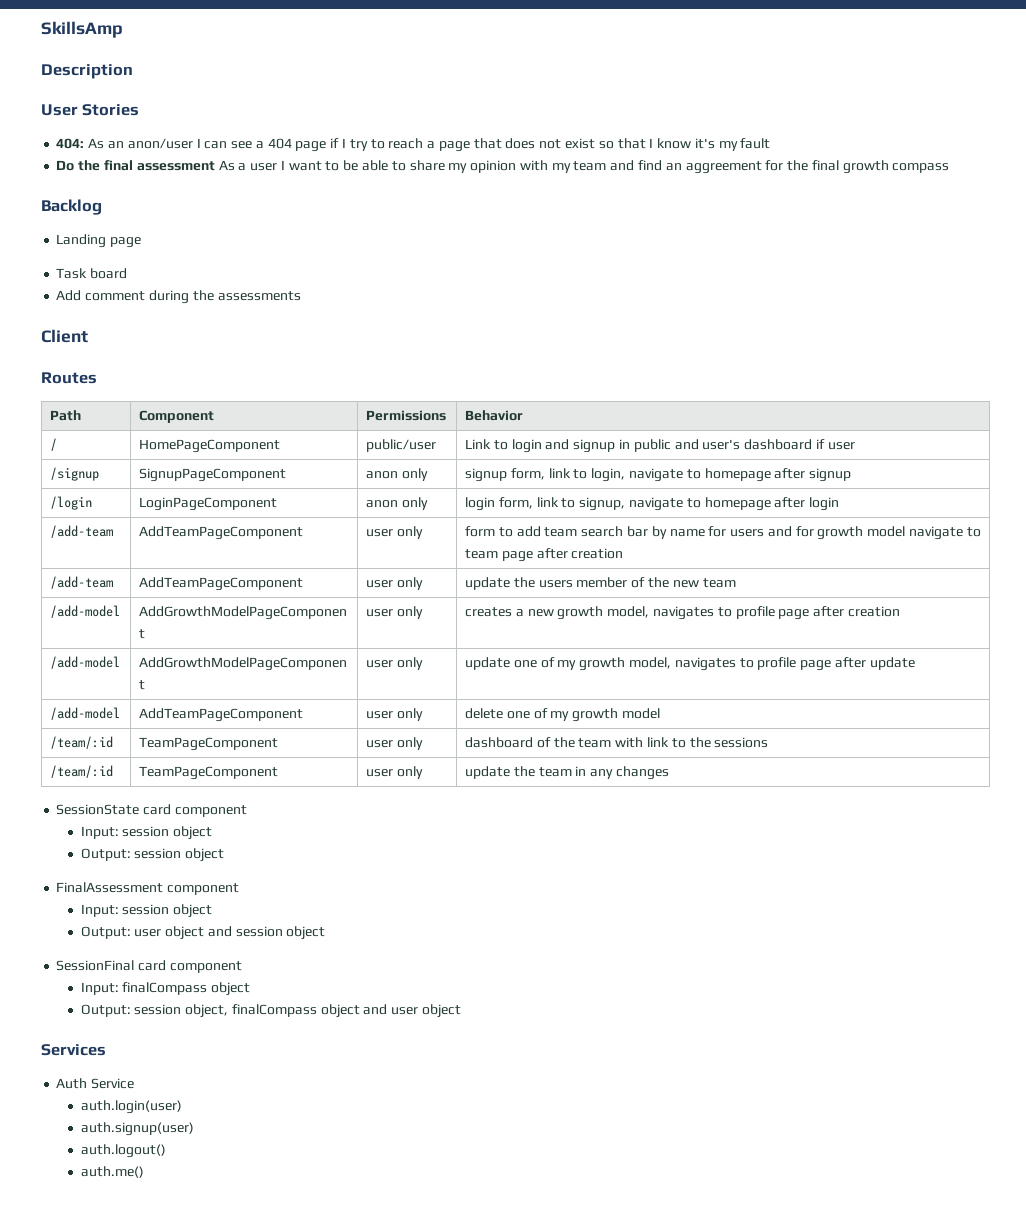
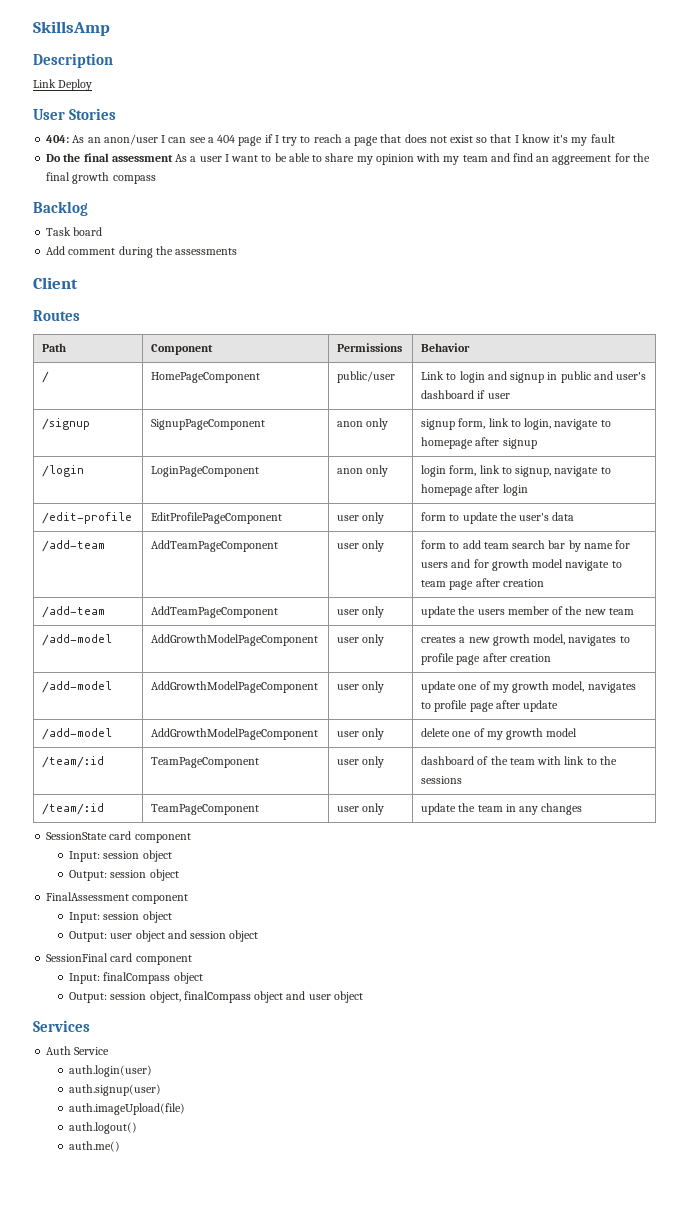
+ Link Deploy
- Landing page
+ /edit-profile | EditProfilePageComponent | user only | form to update the user's data
- /add-model | AddTeamPageComponent | user only | delete one of my growth model
+ /add-model | AddGrowthModelPageComponent | user only | delete one of my growth model
+ auth.imageUpload(file)

